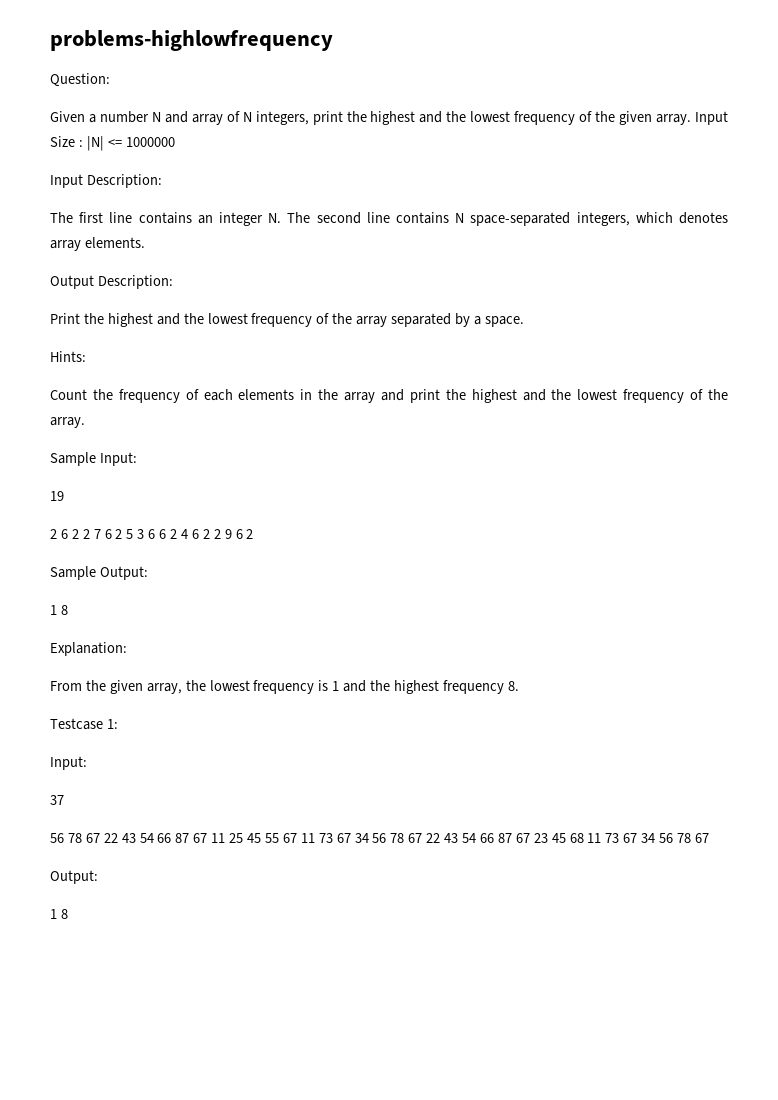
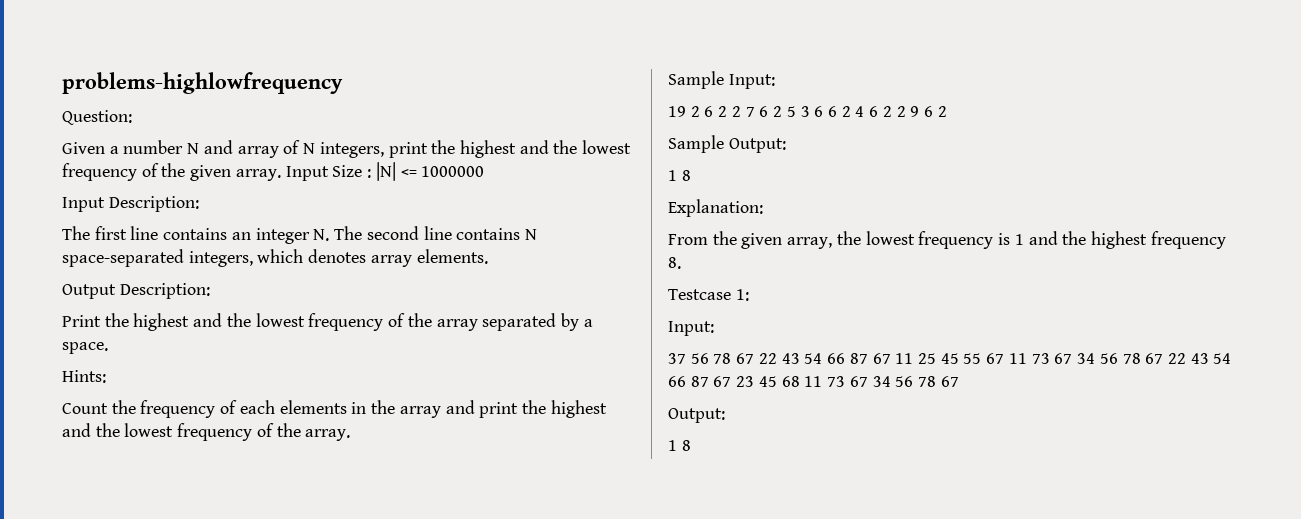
- 19
- 2 6 2 2 7 6 2 5 3 6 6 2 4 6 2 2 9 6 2
+ 19 2 6 2 2 7 6 2 5 3 6 6 2 4 6 2 2 9 6 2
- 37
- 56 78 67 22 43 54 66 87 67 11 25 45 55 67 11 73 67 34 56 78 67 22 43 54 66 87 67 23 45 68 11 73 67 34 56 78 67
+ 37 56 78 67 22 43 54 66 87 67 11 25 45 55 67 11 73 67 34 56 78 67 22 43 54 66 87 67 23 45 68 11 73 67 34 56 78 67

